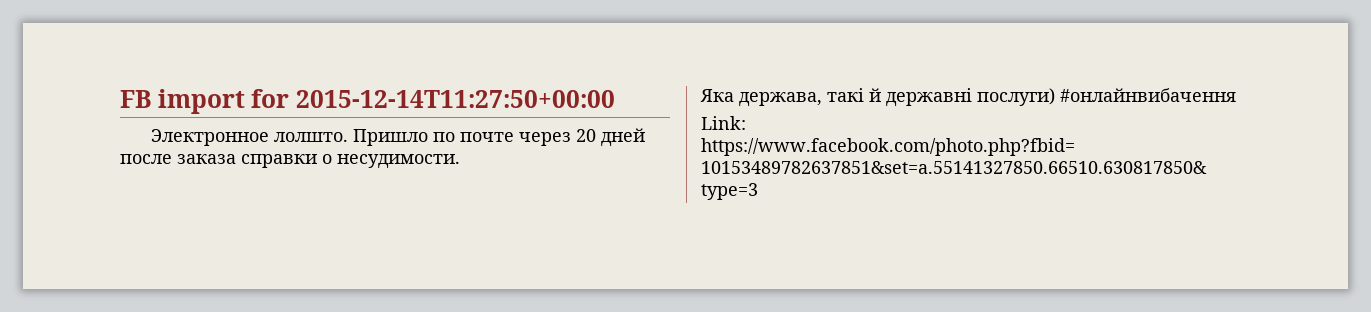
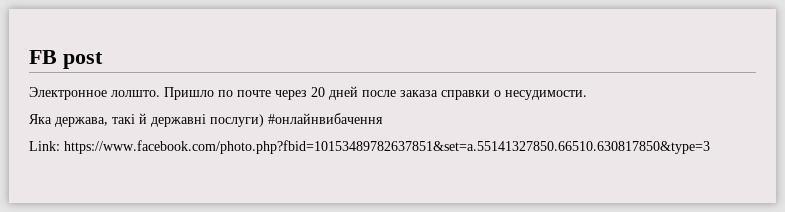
- FB import for 2015-12-14T11:27:50+00:00
+ FB post

